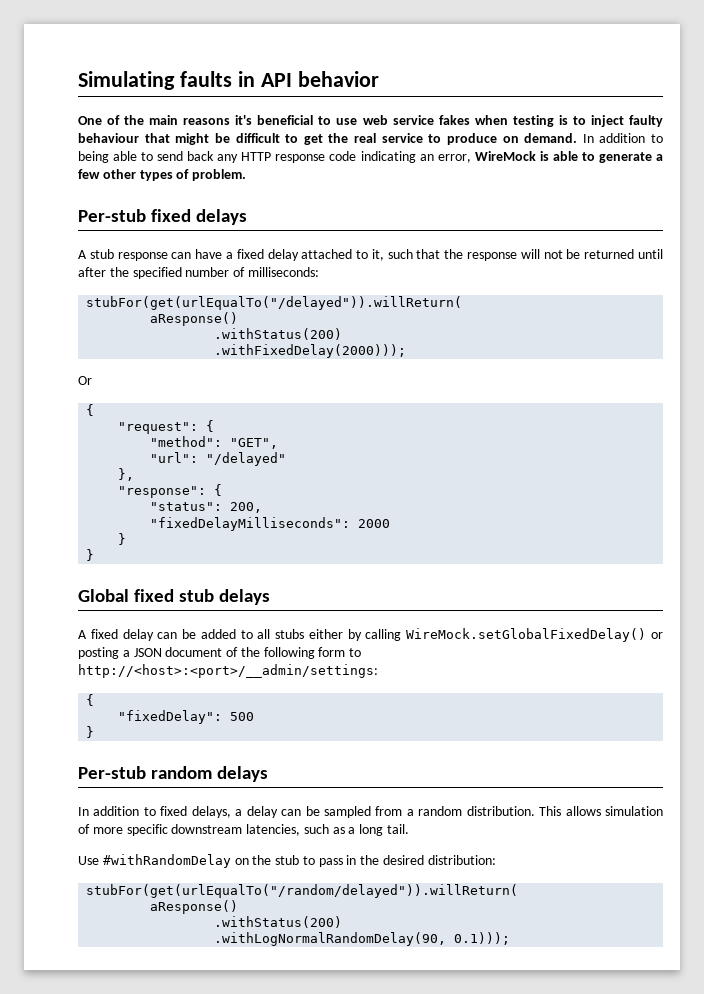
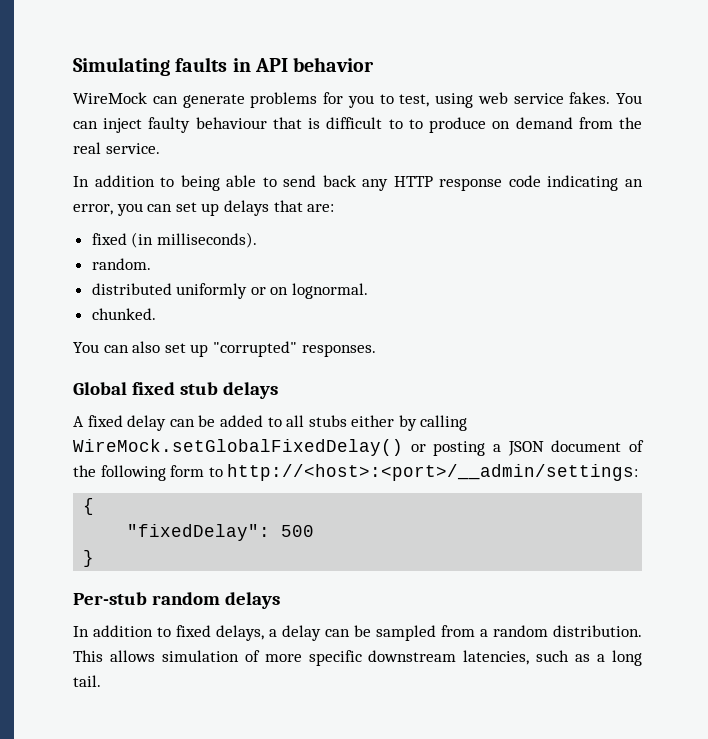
- One of the main reasons it's beneficial to use web service fakes when testing is to inject faulty behaviour that might be difficult to get the real service to produce on demand. In addition to being able to send back any HTTP response code indicating an error, WireMock is able to generate a few other types of problem.
- Per-stub fixed delays
- A stub response can have a fixed delay attached to it, such that the response will not be returned until after the specified number of milliseconds:
- stubFor(get(urlEqualTo("/delayed")).willReturn(
- aResponse()
- .withStatus(200)
- .withFixedDelay(2000)));
- Or
- {
- "request": {
- "method": "GET",
- "url": "/delayed"
- },
- "response": {
- "status": 200,
- "fixedDelayMilliseconds": 2000
- }
- }
+ WireMock can generate problems for you to test, using web service fakes. You can inject faulty behaviour that is difficult to to produce on demand from the real service.
+ In addition to being able to send back any HTTP response code indicating an error, you can set up delays that are:
+ fixed (in milliseconds).
+ random.
+ distributed uniformly or on lognormal.
+ chunked.
+ You can also set up "corrupted" responses.
- Use #withRandomDelay on the stub to pass in the desired distribution:
- stubFor(get(urlEqualTo("/random/delayed")).willReturn(
- aResponse()
- .withStatus(200)
- .withLogNormalRandomDelay(90, 0.1)));

